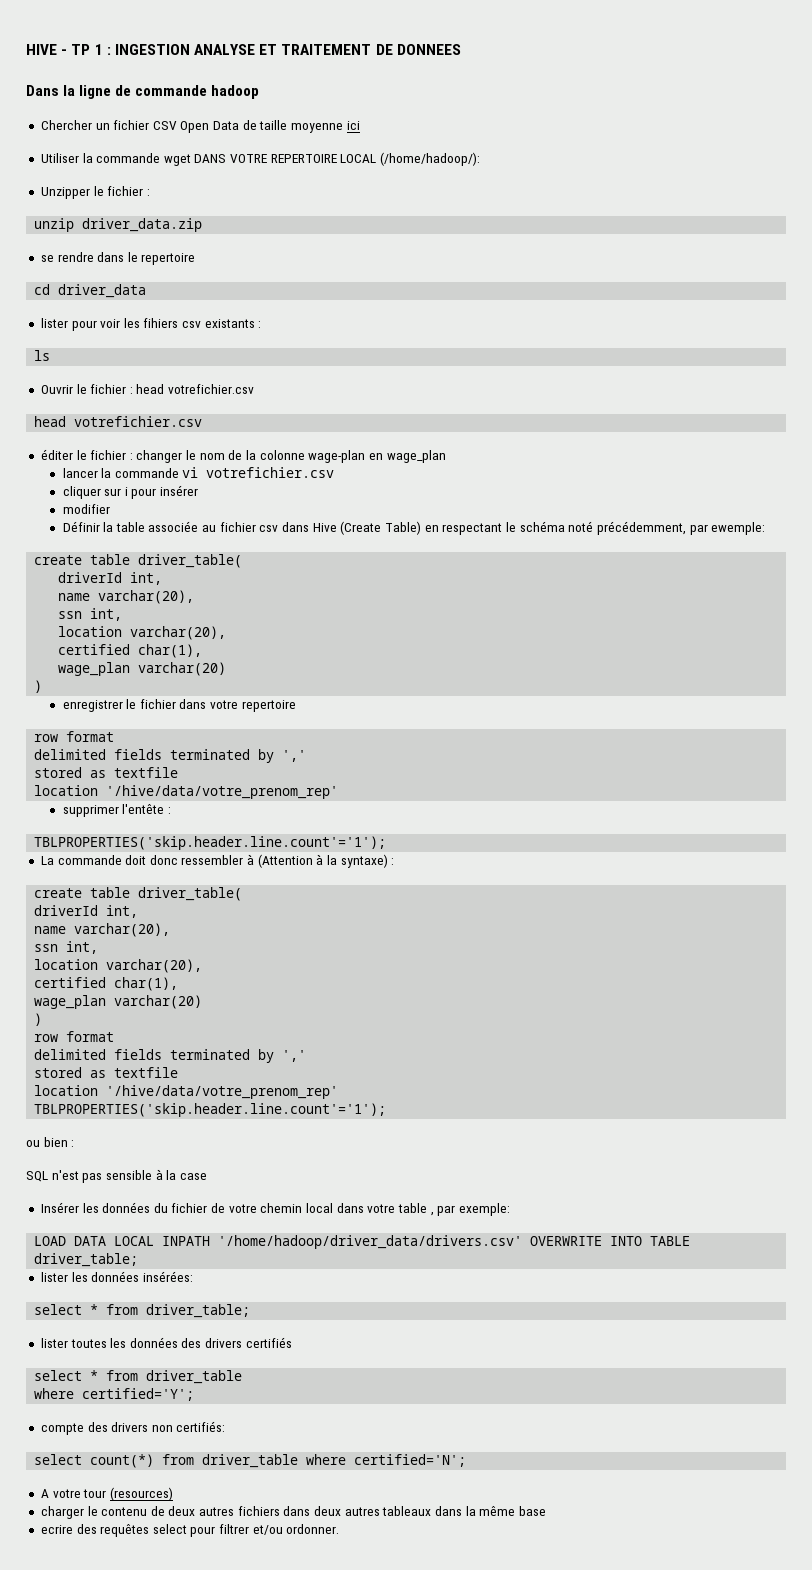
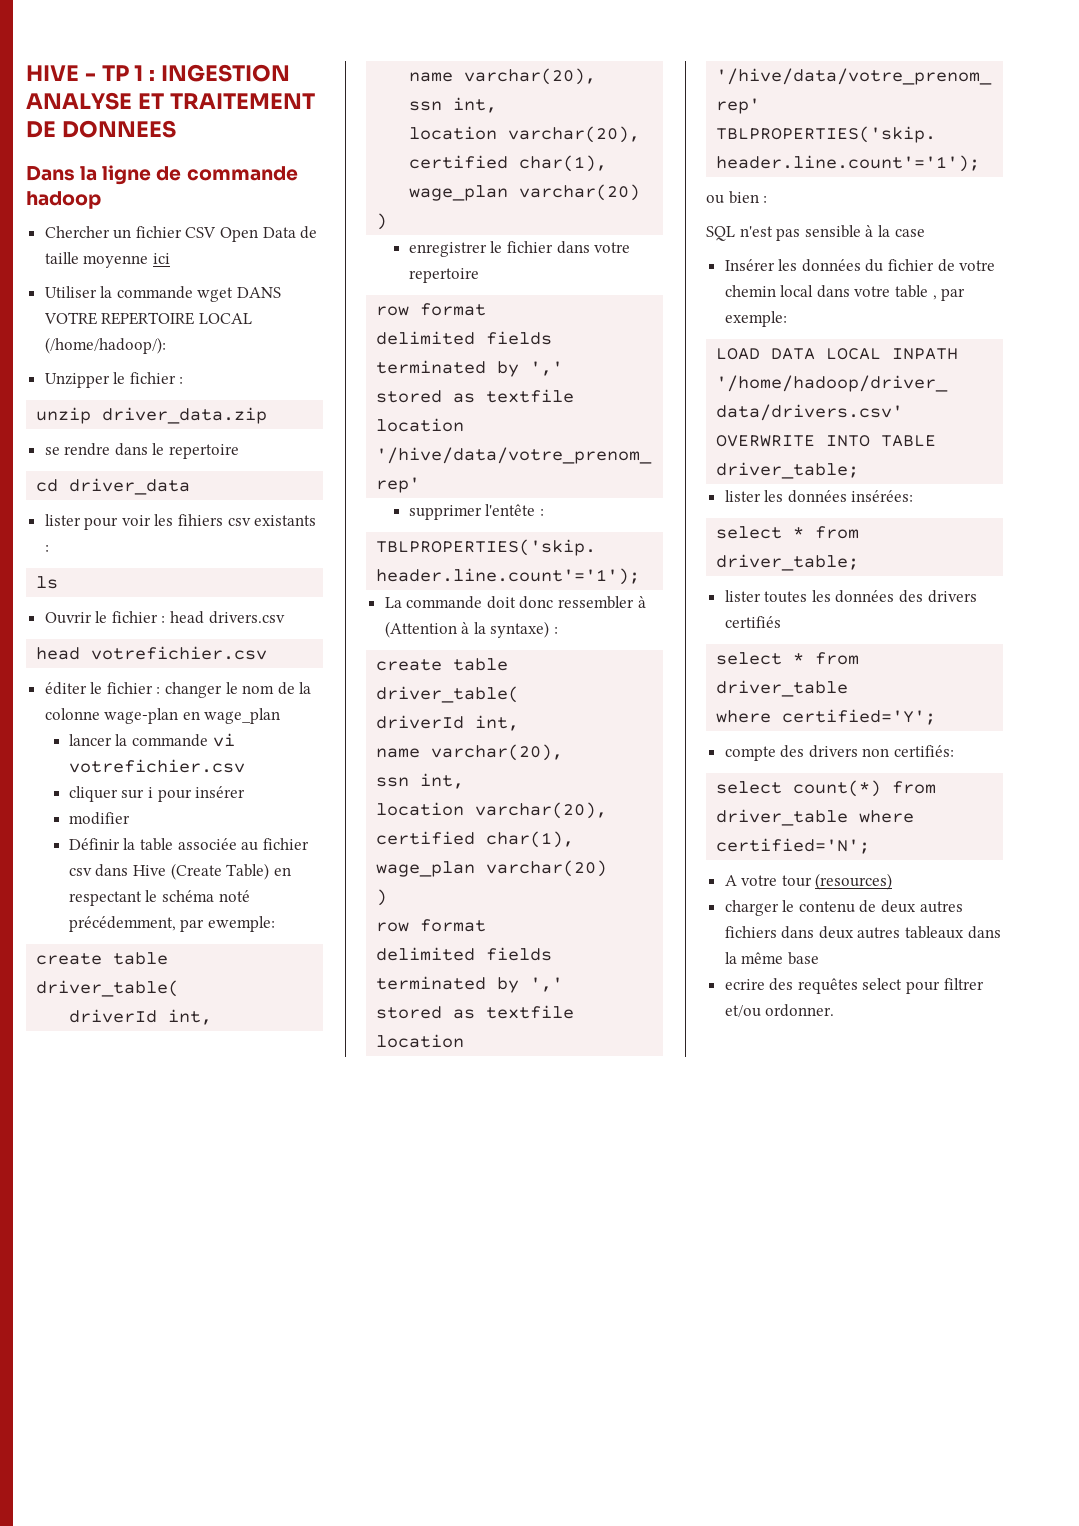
- Ouvrir le fichier : head votrefichier.csv
+ Ouvrir le fichier : head drivers.csv

